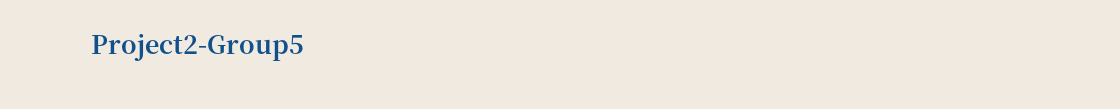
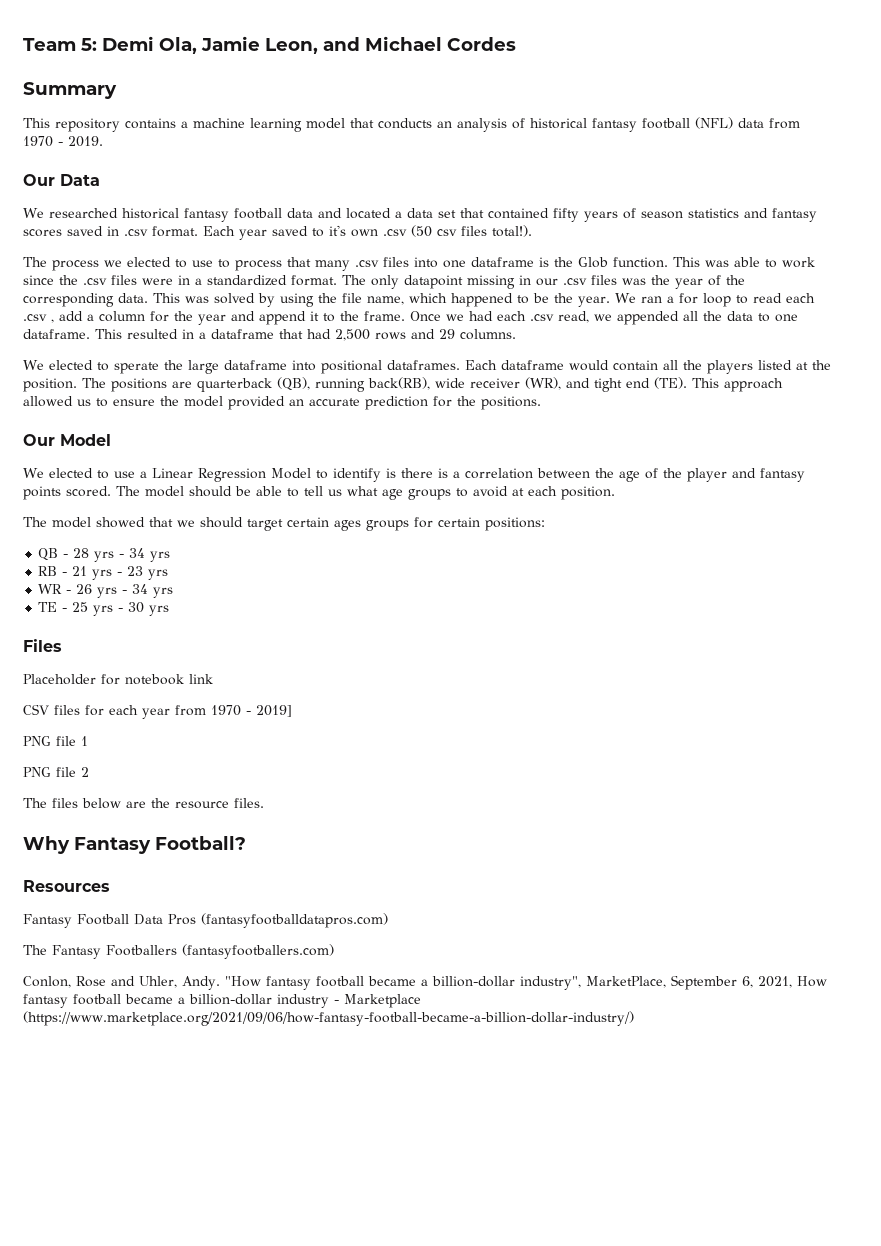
- Project2-Group5
+ Team 5: Demi Ola, Jamie Leon, and Michael Cordes
+ Summary
+ This repository contains a machine learning model that conducts an analysis of historical fantasy football (NFL) data from 1970 - 2019.
+ Our Data
+ We researched historical fantasy football data and located a data set that contained fifty years of season statistics and fantasy scores saved in .csv format. Each year saved to it's own .csv (50 csv files total!).
+ The process we elected to use to process that many .csv files into one dataframe is the Glob function. This was able to work since the .csv files were in a standardized format. The only datapoint missing in our .csv files was the year of the corresponding data. This was solved by using the file name, which happened to be the year. We ran a for loop to read each .csv , add a column for the year and append it to the frame. Once we had each .csv read, we appended all the data to one dataframe. This resulted in a dataframe that had 2,500 rows and 29 columns.
+ We elected to sperate the large dataframe into positional dataframes. Each dataframe would contain all the players listed at the position. The positions are quarterback (QB), running back(RB), wide receiver (WR), and tight end (TE). This approach allowed us to ensure the model provided an accurate prediction for the positions.
+ Our Model
+ We elected to use a Linear Regression Model to identify is there is a correlation between the age of the player and fantasy points scored. The model should be able to tell us what age groups to avoid at each position.
+ The model showed that we should target certain ages groups for certain positions:
+ QB - 28 yrs - 34 yrs
+ RB - 21 yrs - 23 yrs
+ WR - 26 yrs - 34 yrs
+ TE - 25 yrs - 30 yrs
+ Files
+ Placeholder for notebook link
+ CSV files for each year from 1970 - 2019]
+ PNG file 1
+ PNG file 2
+ The files below are the resource files.
+ Why Fantasy Football?
+ Resources
+ Fantasy Football Data Pros (fantasyfootballdatapros.com)
+ The Fantasy Footballers (fantasyfootballers.com)
+ Conlon, Rose and Uhler, Andy. "How fantasy football became a billion-dollar industry", MarketPlace, September 6, 2021, How fantasy football became a billion-dollar industry - Marketplace (https://www.marketplace.org/2021/09/06/how-fantasy-football-became-a-billion-dollar-industry/)

